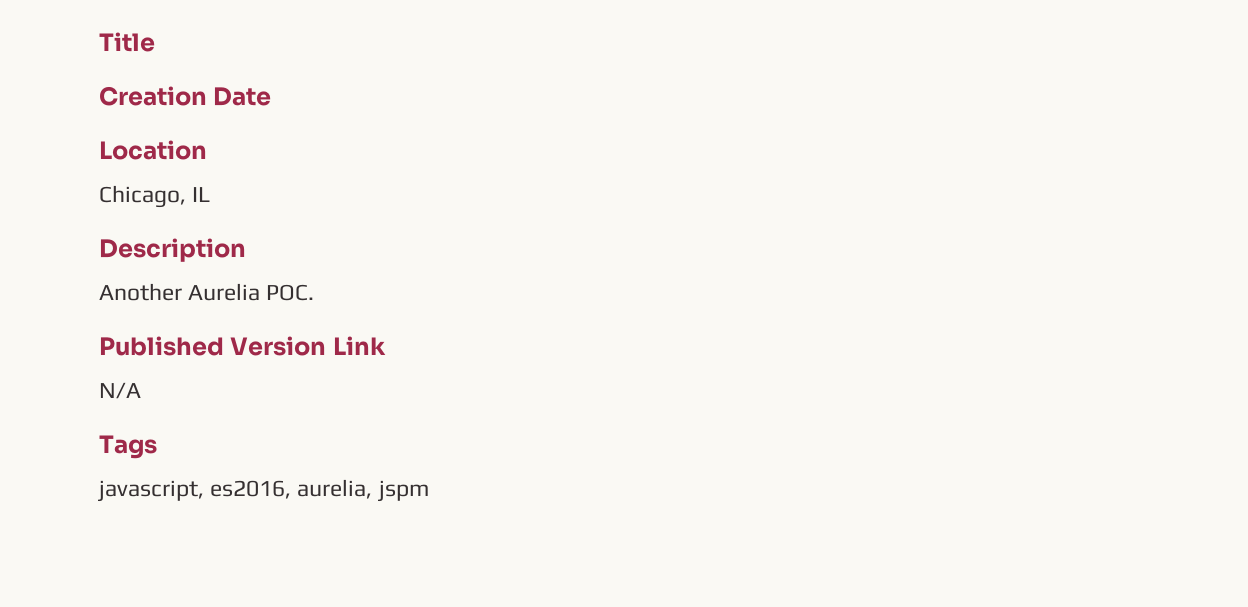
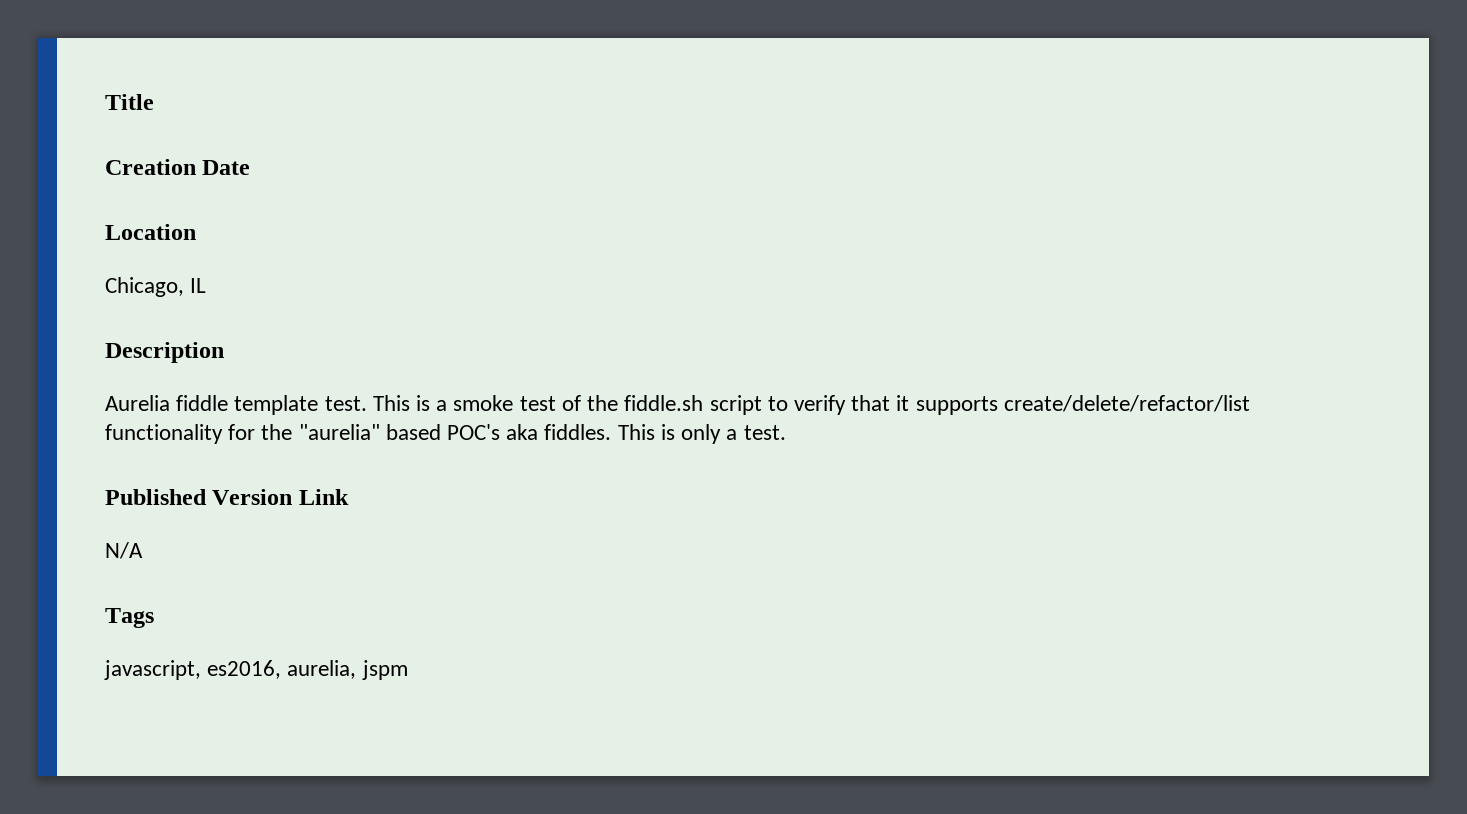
- Another Aurelia POC.
+ Aurelia fiddle template test. This is a smoke test of the fiddle.sh script to verify that it supports create/delete/refactor/list functionality for the "aurelia" based POC's aka fiddles. This is only a test.

